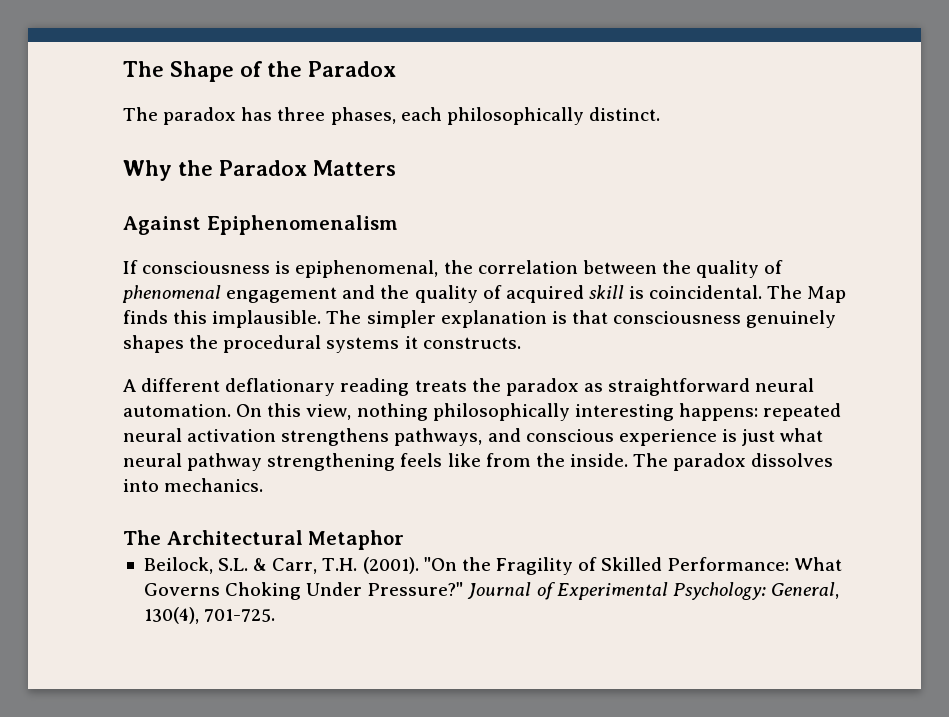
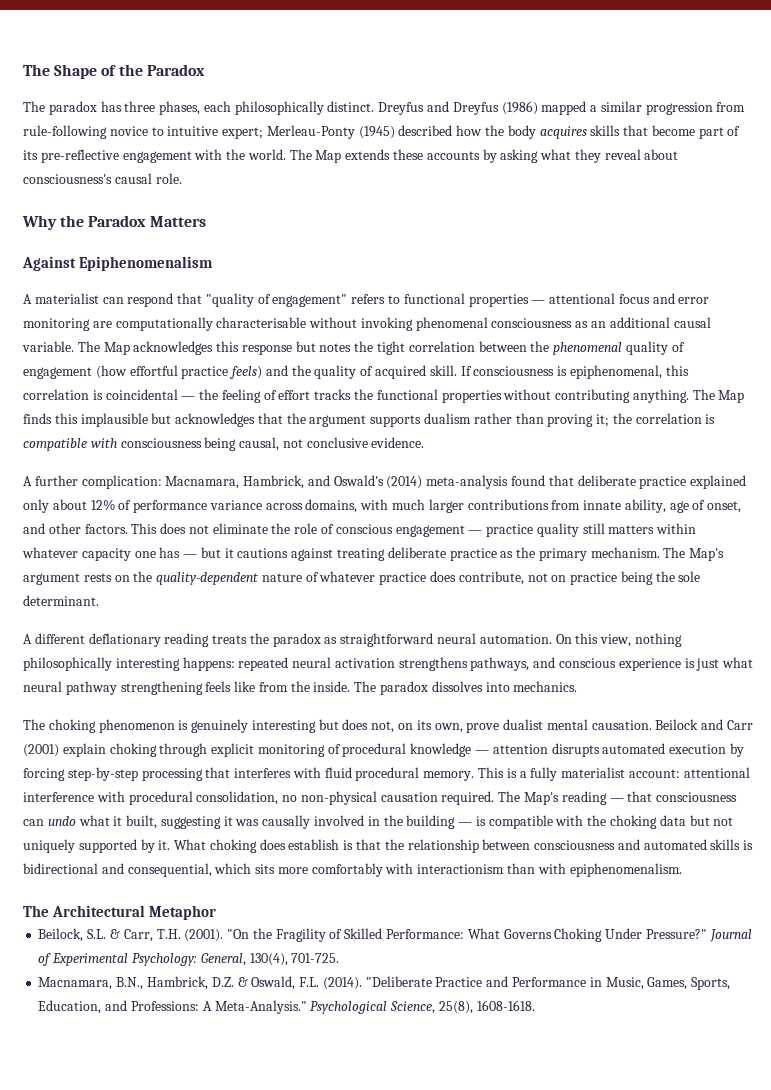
+ Dreyfus and Dreyfus (1986) mapped a similar progression from rule-following novice to intuitive expert; Merleau-Ponty (1945) described how the body acquires skills that become part of its pre-reflective engagement with the world. The Map extends these accounts by asking what they reveal about consciousness's causal role.
- If consciousness is epiphenomenal, the correlation between the quality of phenomenal engagement and the quality of acquired skill is coincidental. The Map finds this implausible. The simpler explanation is that consciousness genuinely shapes the procedural systems it constructs.
+ A materialist can respond that "quality of engagement" refers to functional properties — attentional focus and error monitoring are computationally characterisable without invoking phenomenal consciousness as an additional causal variable. The Map acknowledges this response but notes the tight correlation between the phenomenal quality of engagement (how effortful practice feels) and the quality of acquired skill. If consciousness is epiphenomenal, this correlation is coincidental — the feeling of effort tracks the functional properties without contributing anything. The Map finds this implausible but acknowledges that the argument supports dualism rather than proving it; the correlation is compatible with consciousness being causal, not conclusive evidence.
+ A further complication: Macnamara, Hambrick, and Oswald's (2014) meta-analysis found that deliberate practice explained only about 12% of performance variance across domains, with much larger contributions from innate ability, age of onset, and other factors. This does not eliminate the role of conscious engagement — practice quality still matters within whatever capacity one has — but it cautions against treating deliberate practice as the primary mechanism. The Map's argument rests on the quality-dependent nature of whatever practice does contribute, not on practice being the sole determinant.
+ The choking phenomenon is genuinely interesting but does not, on its own, prove dualist mental causation. Beilock and Carr (2001) explain choking through explicit monitoring of procedural knowledge — attention disrupts automated execution by forcing step-by-step processing that interferes with fluid procedural memory. This is a fully materialist account: attentional interference with procedural consolidation, no non-physical causation required. The Map's reading — that consciousness can undo what it built, suggesting it was causally involved in the building — is compatible with the choking data but not uniquely supported by it. What choking does establish is that the relationship between consciousness and automated skills is bidirectional and consequential, which sits more comfortably with interactionism than with epiphenomenalism.
+ Macnamara, B.N., Hambrick, D.Z. & Oswald, F.L. (2014). "Deliberate Practice and Performance in Music, Games, Sports, Education, and Professions: A Meta-Analysis." Psychological Science, 25(8), 1608-1618.

